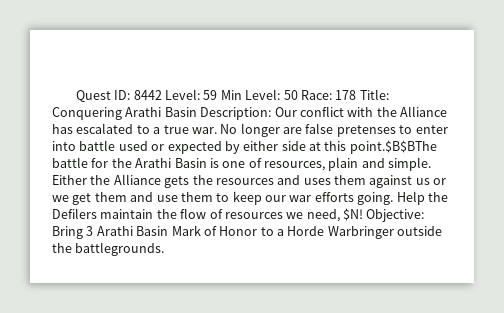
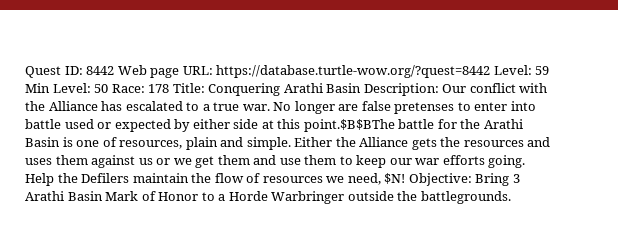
- Quest ID: 8442 Level: 59 Min Level: 50 Race: 178 Title: Conquering Arathi Basin Description: Our conflict with the Alliance has escalated to a true war.
+ Quest ID: 8442 Web page URL: https://database.turtle-wow.org/?quest=8442 Level: 59 Min Level: 50 Race: 178 Title: Conquering Arathi Basin Description: Our conflict with the Alliance has escalated to a true war.

